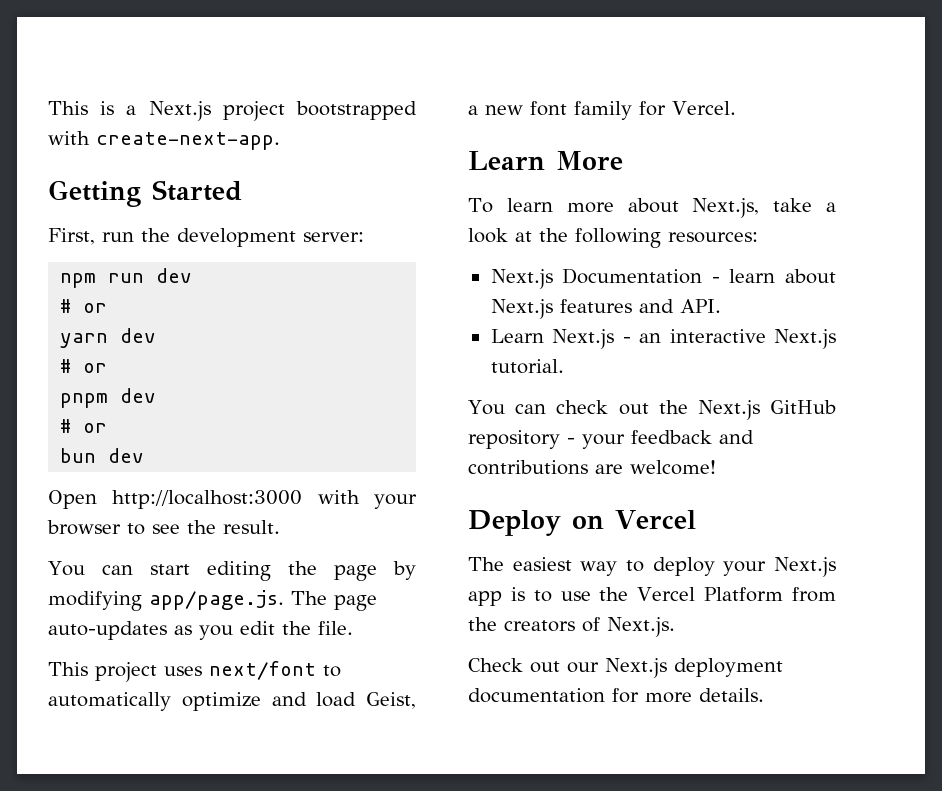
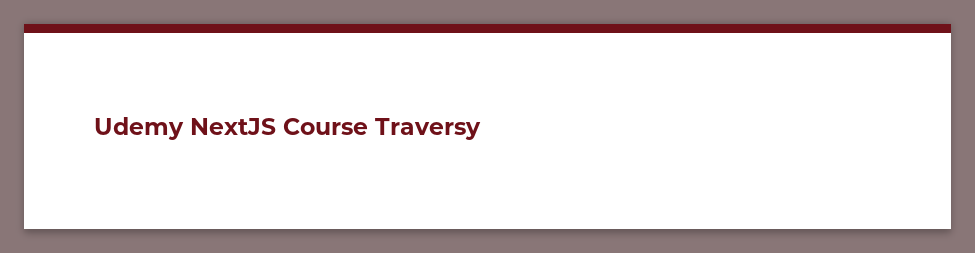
- This is a Next.js project bootstrapped with create-next-app.
- Getting Started
- First, run the development server:
- npm run dev
- # or
- yarn dev
- # or
- pnpm dev
- # or
- bun dev
- Open http://localhost:3000 with your browser to see the result.
- You can start editing the page by modifying app/page.js. The page auto-updates as you edit the file.
- This project uses next/font to automatically optimize and load Geist, a new font family for Vercel.
- Learn More
- To learn more about Next.js, take a look at the following resources:
- Next.js Documentation - learn about Next.js features and API.
- Learn Next.js - an interactive Next.js tutorial.
- You can check out the Next.js GitHub repository - your feedback and contributions are welcome!
- Deploy on Vercel
- The easiest way to deploy your Next.js app is to use the Vercel Platform from the creators of Next.js.
- Check out our Next.js deployment documentation for more details.
+ Udemy NextJS Course Traversy

